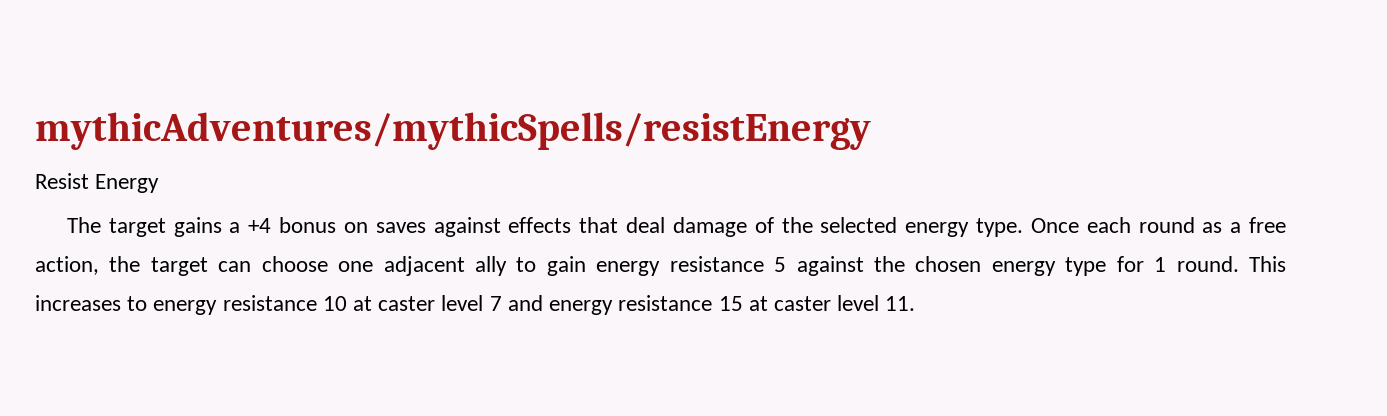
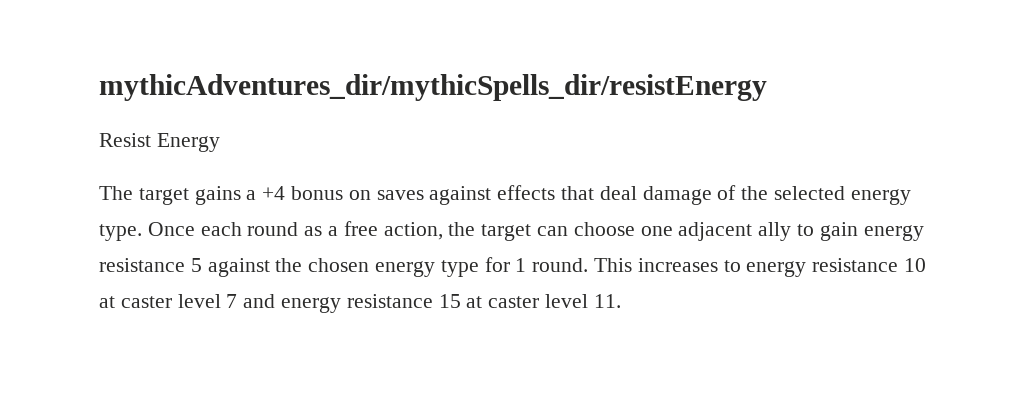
- mythicAdventures/mythicSpells/resistEnergy
+ mythicAdventures_dir/mythicSpells_dir/resistEnergy

